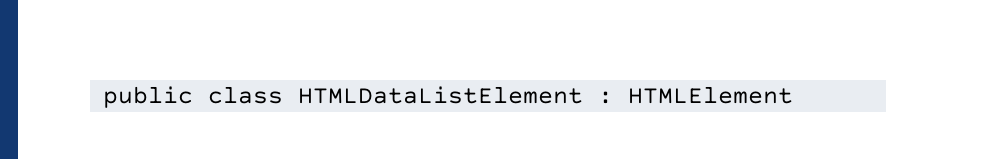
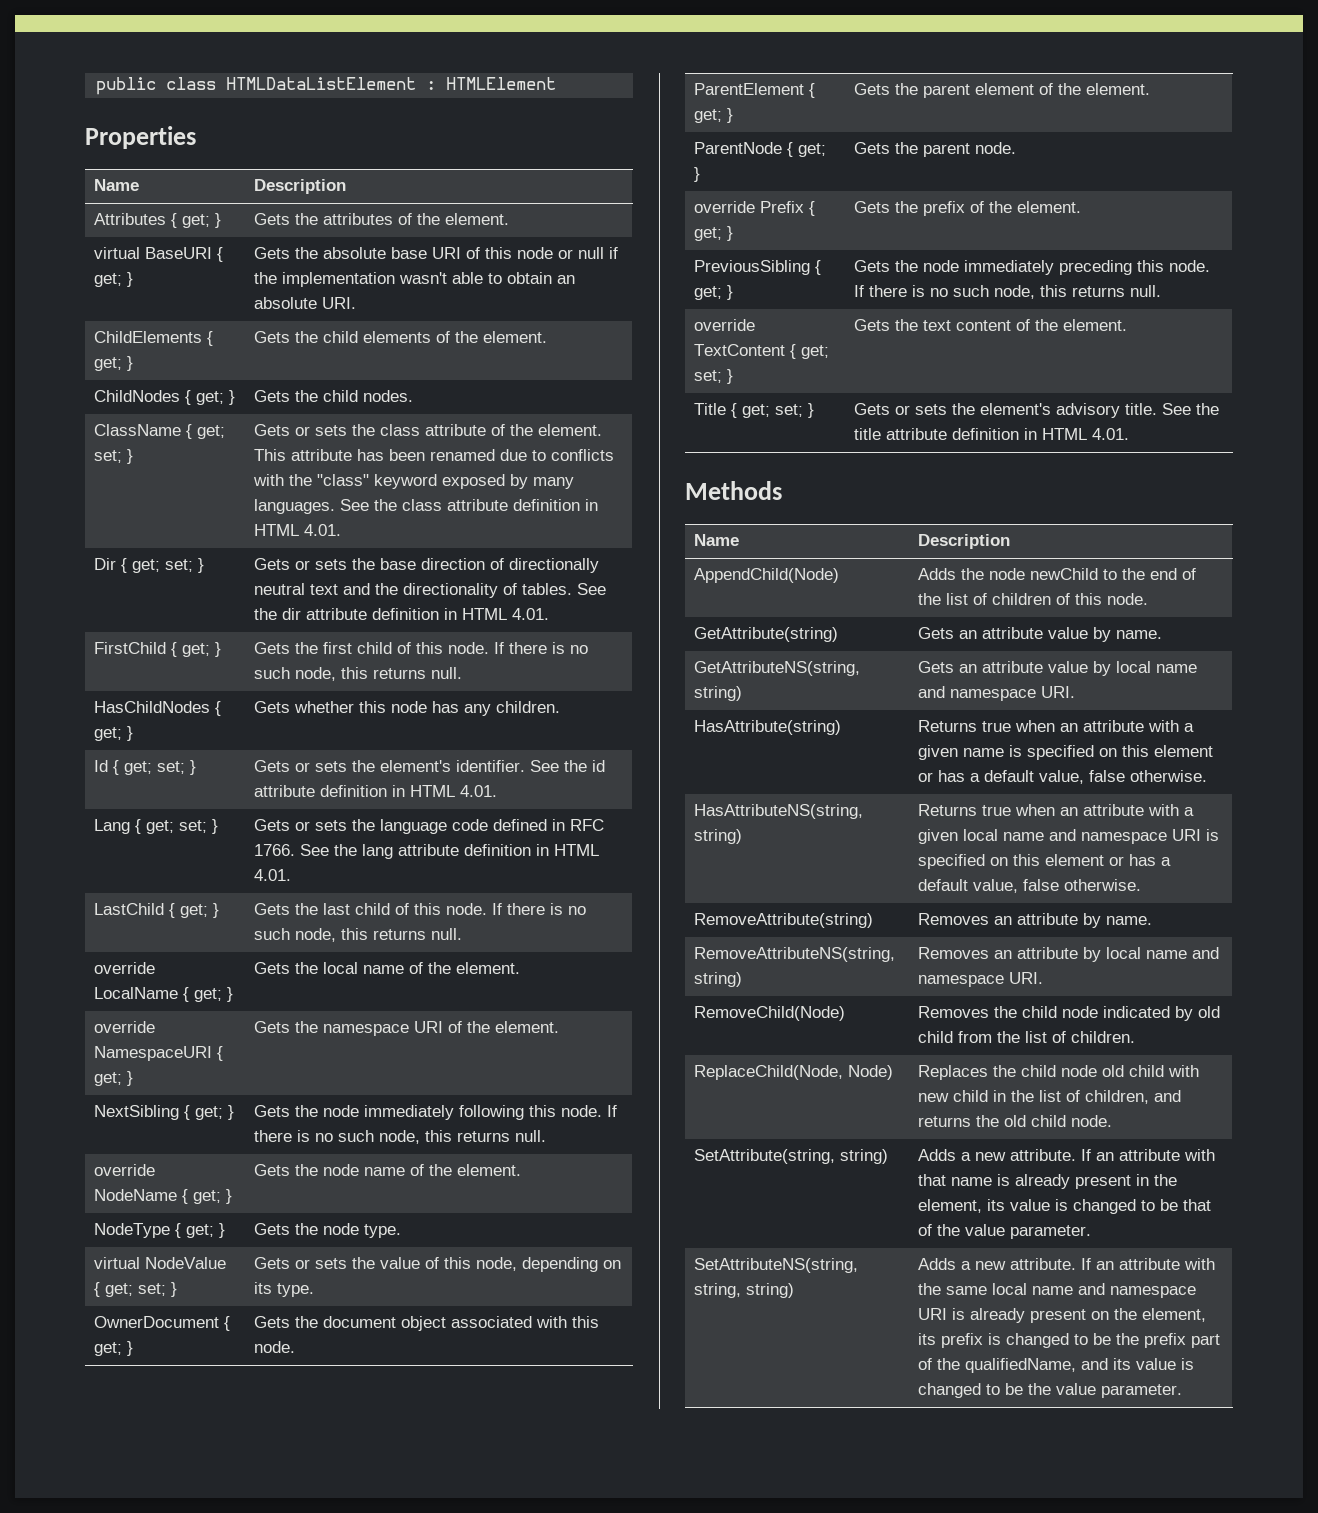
+ Properties
+ Name | Description
+ Attributes { get; } | Gets the attributes of the element.
+ virtual BaseURI { get; } | Gets the absolute base URI of this node or null if the implementation wasn't able to obtain an absolute URI.
+ ChildElements { get; } | Gets the child elements of the element.
+ ChildNodes { get; } | Gets the child nodes.
+ ClassName { get; set; } | Gets or sets the class attribute of the element. This attribute has been renamed due to conflicts with the "class" keyword exposed by many languages. See the class attribute definition in HTML 4.01.
+ Dir { get; set; } | Gets or sets the base direction of directionally neutral text and the directionality of tables. See the dir attribute definition in HTML 4.01.
+ FirstChild { get; } | Gets the first child of this node. If there is no such node, this returns null.
+ HasChildNodes { get; } | Gets whether this node has any children.
+ Id { get; set; } | Gets or sets the element's identifier. See the id attribute definition in HTML 4.01.
+ Lang { get; set; } | Gets or sets the language code defined in RFC 1766. See the lang attribute definition in HTML 4.01.
+ LastChild { get; } | Gets the last child of this node. If there is no such node, this returns null.
+ override LocalName { get; } | Gets the local name of the element.
+ override NamespaceURI { get; } | Gets the namespace URI of the element.
+ NextSibling { get; } | Gets the node immediately following this node. If there is no such node, this returns null.
+ override NodeName { get; } | Gets the node name of the element.
+ NodeType { get; } | Gets the node type.
+ virtual NodeValue { get; set; } | Gets or sets the value of this node, depending on its type.
+ OwnerDocument { get; } | Gets the document object associated with this node.
+ ParentElement { get; } | Gets the parent element of the element.
+ ParentNode { get; } | Gets the parent node.
+ override Prefix { get; } | Gets the prefix of the element.
+ PreviousSibling { get; } | Gets the node immediately preceding this node. If there is no such node, this returns null.
+ override TextContent { get; set; } | Gets the text content of the element.
+ Title { get; set; } | Gets or sets the element's advisory title. See the title attribute definition in HTML 4.01.
+ Methods
+ Name | Description
+ AppendChild(Node) | Adds the node newChild to the end of the list of children of this node.
+ GetAttribute(string) | Gets an attribute value by name.
+ GetAttributeNS(string, string) | Gets an attribute value by local name and namespace URI.
+ HasAttribute(string) | Returns true when an attribute with a given name is specified on this element or has a default value, false otherwise.
+ HasAttributeNS(string, string) | Returns true when an attribute with a given local name and namespace URI is specified on this element or has a default value, false otherwise.
+ RemoveAttribute(string) | Removes an attribute by name.
+ RemoveAttributeNS(string, string) | Removes an attribute by local name and namespace URI.
+ RemoveChild(Node) | Removes the child node indicated by old child from the list of children.
+ ReplaceChild(Node, Node) | Replaces the child node old child with new child in the list of children, and returns the old child node.
+ SetAttribute(string, string) | Adds a new attribute. If an attribute with that name is already present in the element, its value is changed to be that of the value parameter.
+ SetAttributeNS(string, string, string) | Adds a new attribute. If an attribute with the same local name and namespace URI is already present on the element, its prefix is changed to be the prefix part of the qualifiedName, and its value is changed to be the value parameter.

